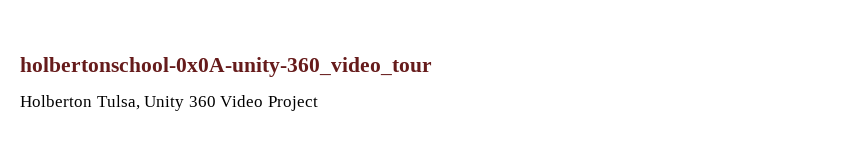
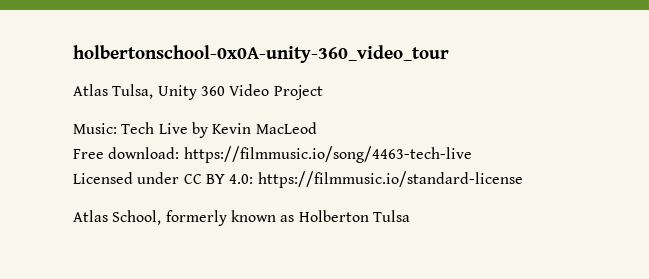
- Holberton Tulsa, Unity 360 Video Project
+ Atlas Tulsa, Unity 360 Video Project
+ Music: Tech Live by Kevin MacLeod
+ Free download: https://filmmusic.io/song/4463-tech-live
+ Licensed under CC BY 4.0: https://filmmusic.io/standard-license
+ Atlas School, formerly known as Holberton Tulsa

